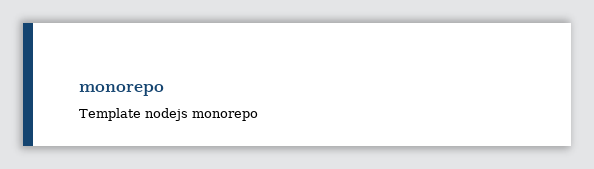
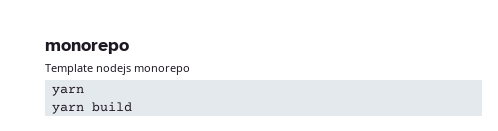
  Template nodejs monorepo
+ yarn
+ yarn build

